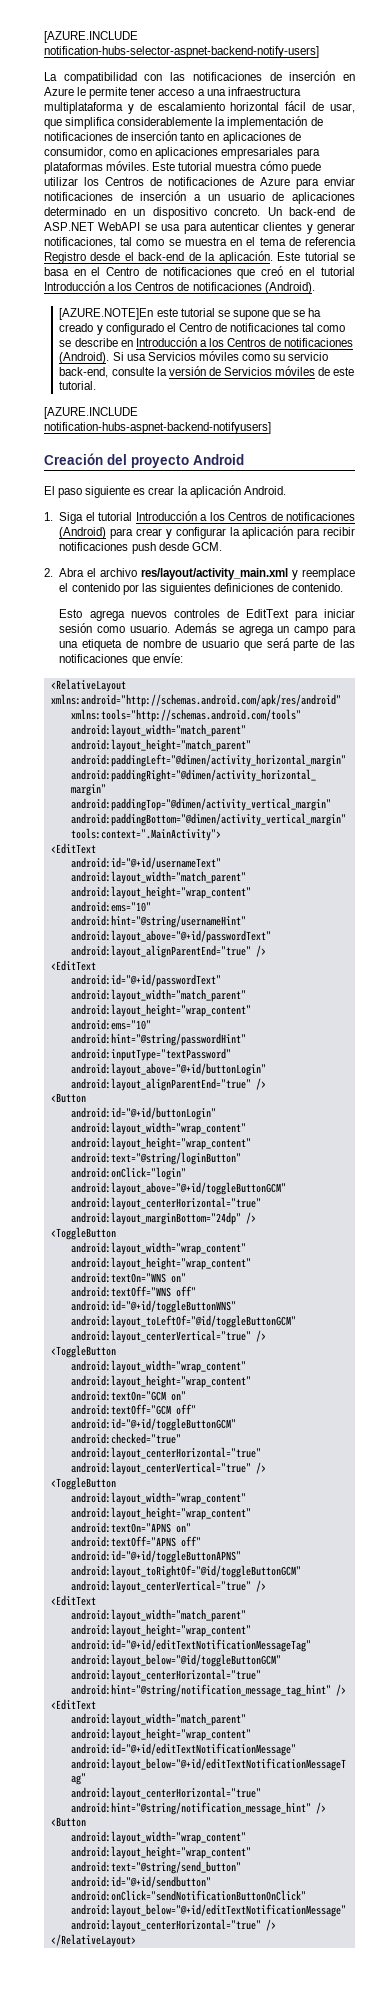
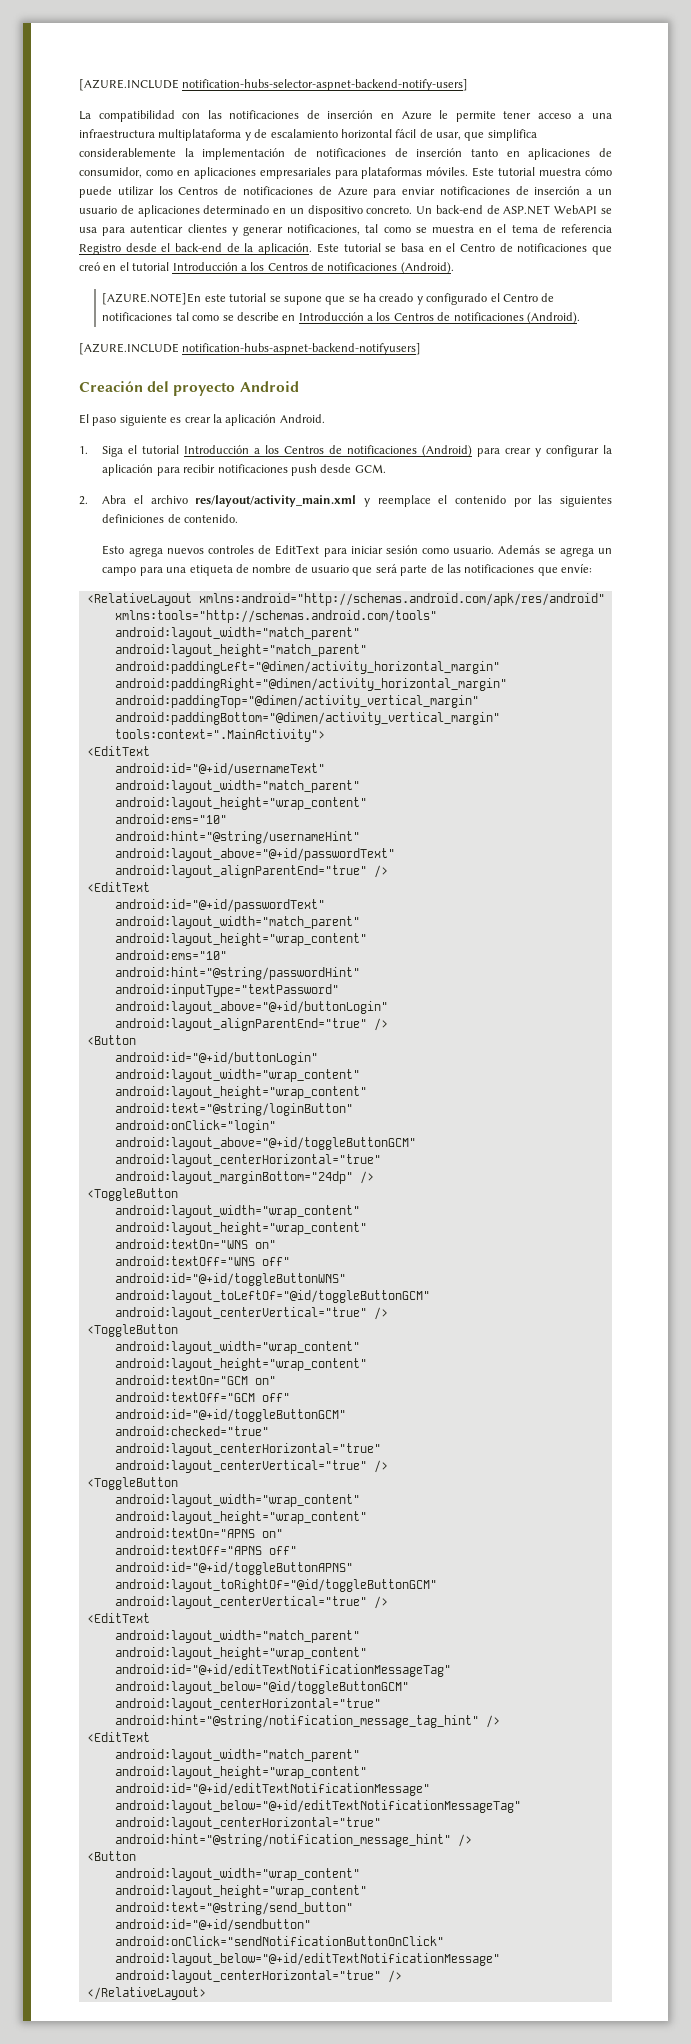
- Si usa Servicios móviles como su servicio back-end, consulte la versión de Servicios móviles de este tutorial.

